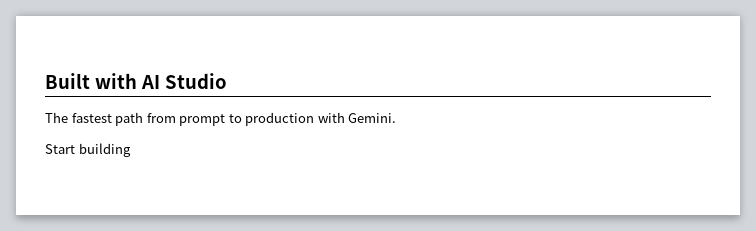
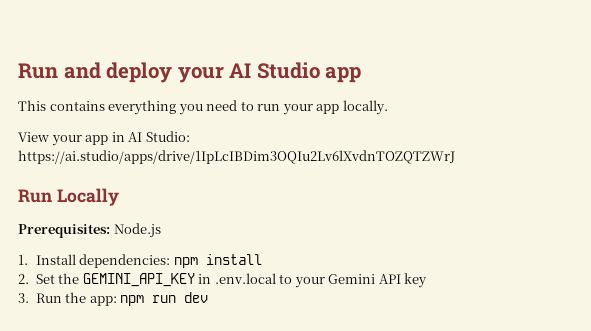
- Built with AI Studio
- The fastest path from prompt to production with Gemini.
- Start building
+ Run and deploy your AI Studio app
+ This contains everything you need to run your app locally.
+ View your app in AI Studio: https://ai.studio/apps/drive/1IpLcIBDim3OQIu2Lv6lXvdnTOZQTZWrJ
+ Run Locally
+ Prerequisites: Node.js
+ 1. Install dependencies: npm install
+ 2. Set the GEMINI_API_KEY in .env.local to your Gemini API key
+ 3. Run the app: npm run dev

